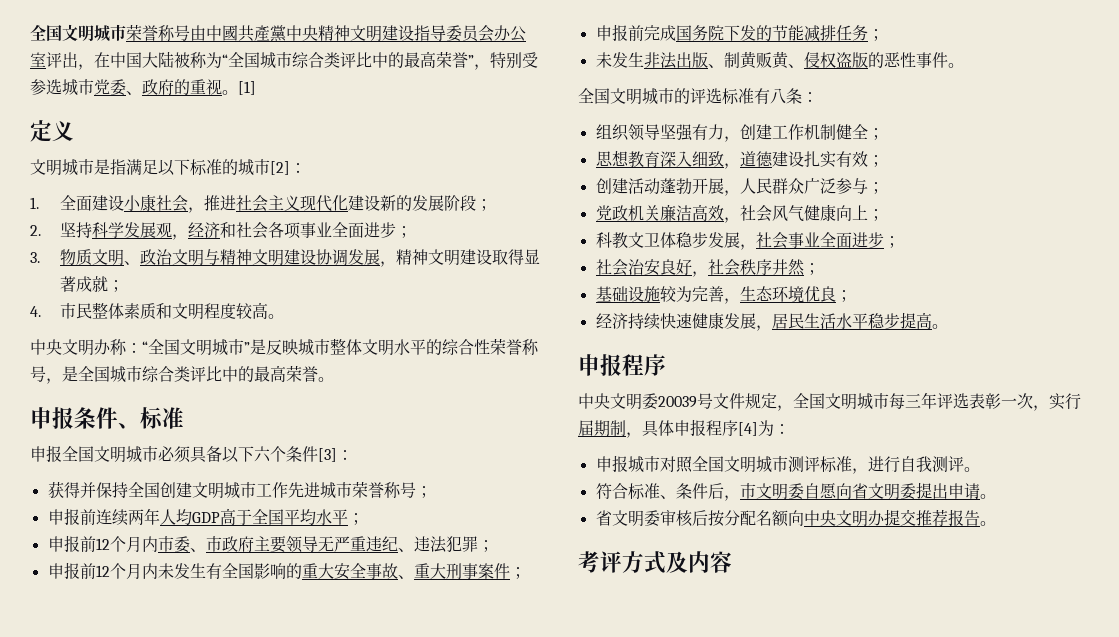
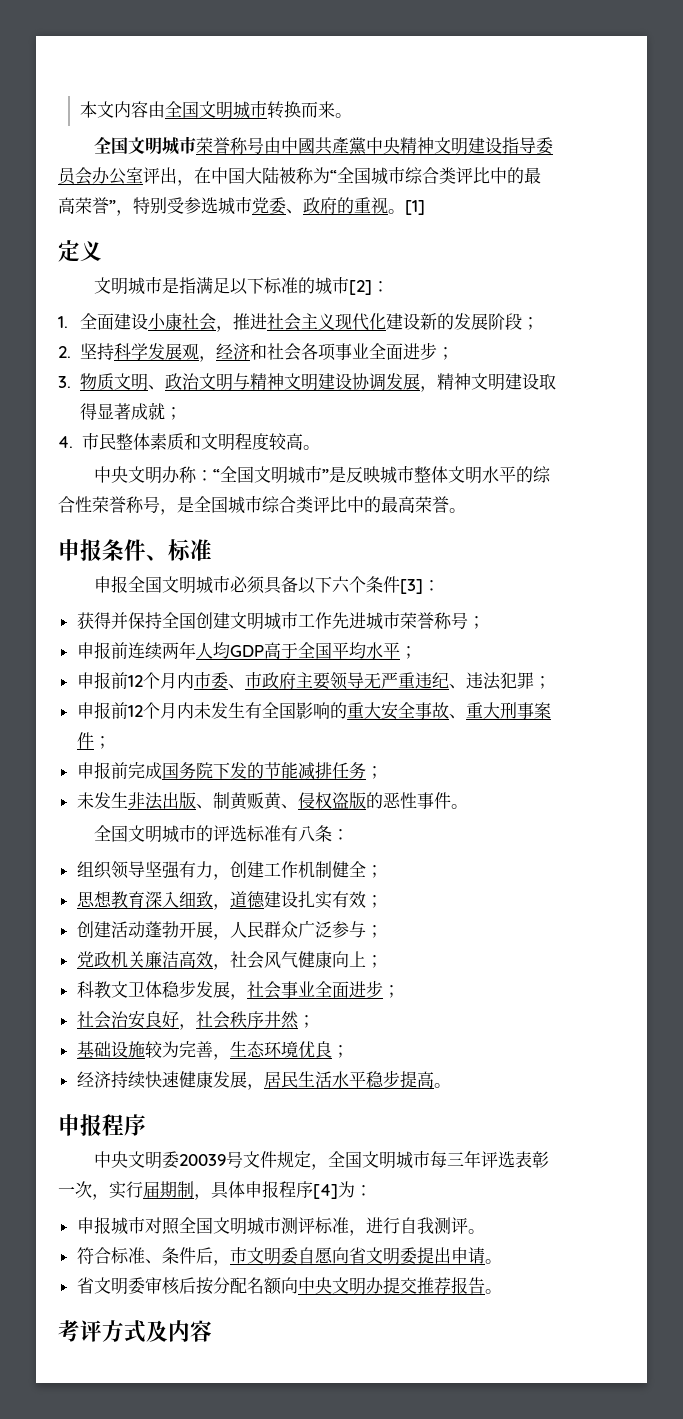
+ 本文内容由全国文明城市转换而来。

